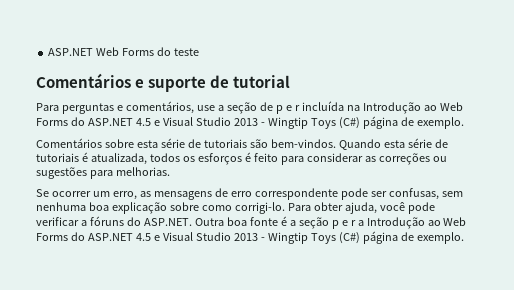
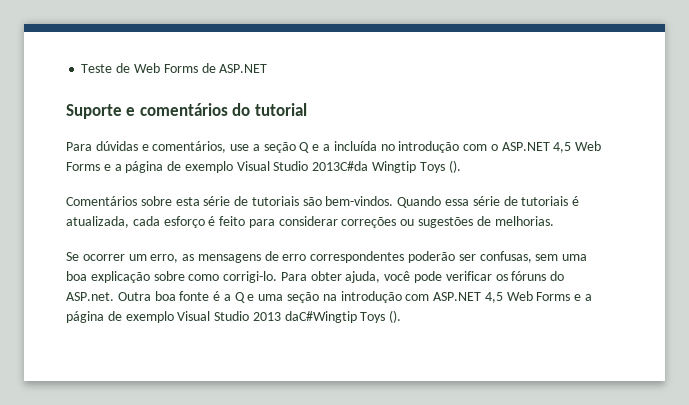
- ASP.NET Web Forms do teste
- Comentários e suporte de tutorial
+ Teste de Web Forms de ASP.NET
+ Suporte e comentários do tutorial
- Para perguntas e comentários, use a seção de p e r incluída na Introdução ao Web Forms do ASP.NET 4.5 e Visual Studio 2013 - Wingtip Toys (C#) página de exemplo.
+ Para dúvidas e comentários, use a seção Q e a incluída no introdução com o ASP.NET 4,5 Web Forms e a página de exemplo Visual Studio 2013C#da Wingtip Toys ().
- Quando esta série de tutoriais é atualizada, todos os esforços é feito para considerar as correções ou sugestões para melhorias.
+ Quando essa série de tutoriais é atualizada, cada esforço é feito para considerar correções ou sugestões de melhorias.
- Se ocorrer um erro, as mensagens de erro correspondente pode ser confusas, sem nenhuma boa explicação sobre como corrigi-lo.
+ Se ocorrer um erro, as mensagens de erro correspondentes poderão ser confusas, sem uma boa explicação sobre como corrigi-lo.
- Para obter ajuda, você pode verificar a fóruns do ASP.NET. Outra boa fonte é a seção p e r a Introdução ao Web Forms do ASP.NET 4.5 e Visual Studio 2013 - Wingtip Toys (C#) página de exemplo.
+ Para obter ajuda, você pode verificar os fóruns do ASP.net. Outra boa fonte é a Q e uma seção na introdução com ASP.NET 4,5 Web Forms e a página de exemplo Visual Studio 2013 daC#Wingtip Toys ().

